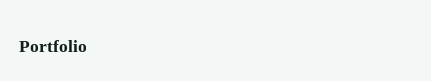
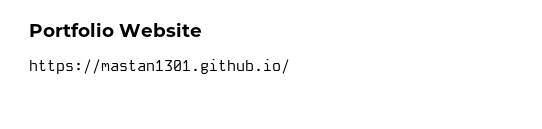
- Portfolio
+ Portfolio Website
+ https://mastan1301.github.io/

